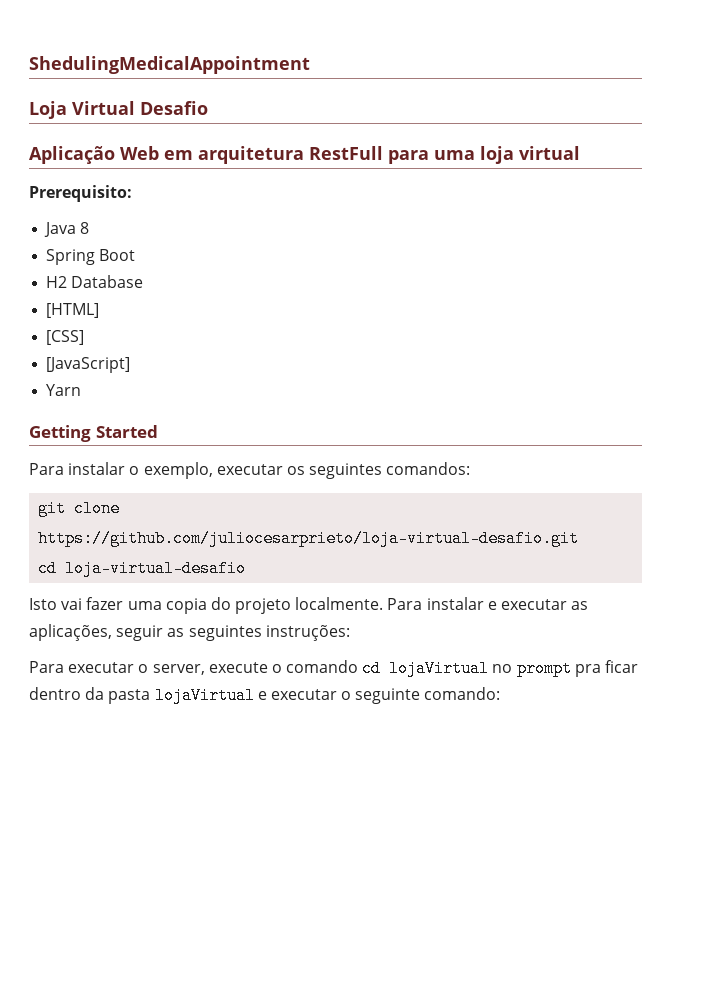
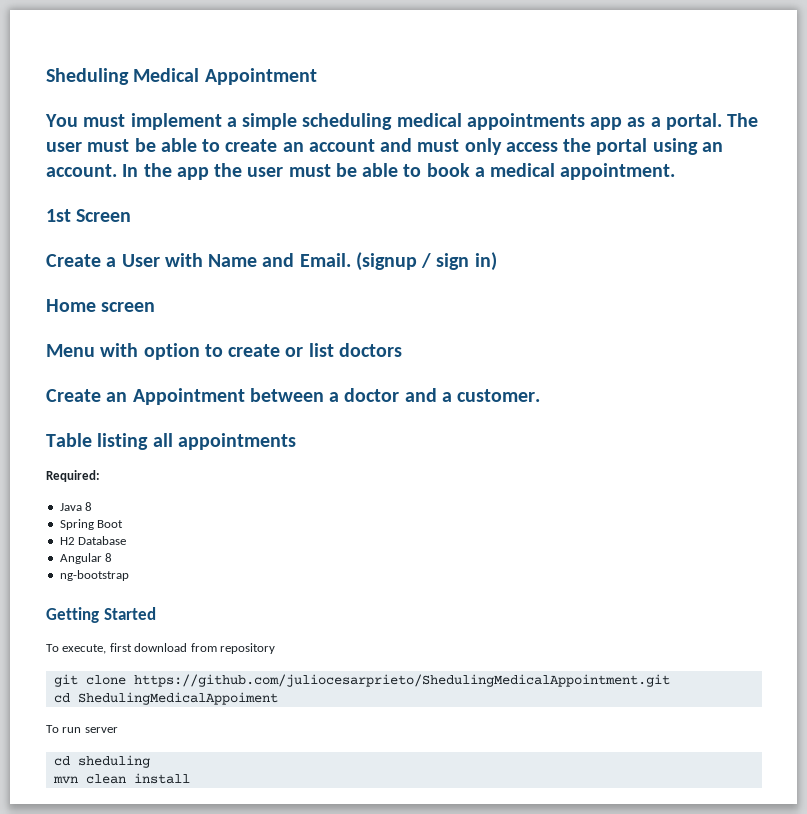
- ShedulingMedicalAppointment
- Loja Virtual Desafio
- Aplicação Web em arquitetura RestFull para uma loja virtual
- Prerequisito:
+ Sheduling Medical Appointment
+ You must implement a simple scheduling medical appointments app as a portal. The user must be able to create an account and must only access the portal using an account. In the app the user must be able to book a medical appointment.
+ 1st Screen
+ Create a User with Name and Email. (signup / sign in)
+ Home screen
+ Menu with option to create or list doctors
+ Create an Appointment between a doctor and a customer.
+ Table listing all appointments
+ Required:
- [HTML]
- [CSS]
- [JavaScript]
- Yarn
+ Angular 8
+ ng-bootstrap
  Getting Started
- Para instalar o exemplo, executar os seguintes comandos:
+ To execute, first download from repository
- git clone https://github.com/juliocesarprieto/loja-virtual-desafio.git
- cd loja-virtual-desafio
- Isto vai fazer uma copia do projeto localmente. Para instalar e executar as aplicações, seguir as seguintes instruções:
- Para executar o server, execute o comando cd lojaVirtual no prompt pra ficar dentro da pasta lojaVirtual e executar o seguinte comando:
+ git clone https://github.com/juliocesarprieto/ShedulingMedicalAppointment.git
+ cd ShedulingMedicalAppoiment
+ To run server
+ cd sheduling
+ mvn clean install

